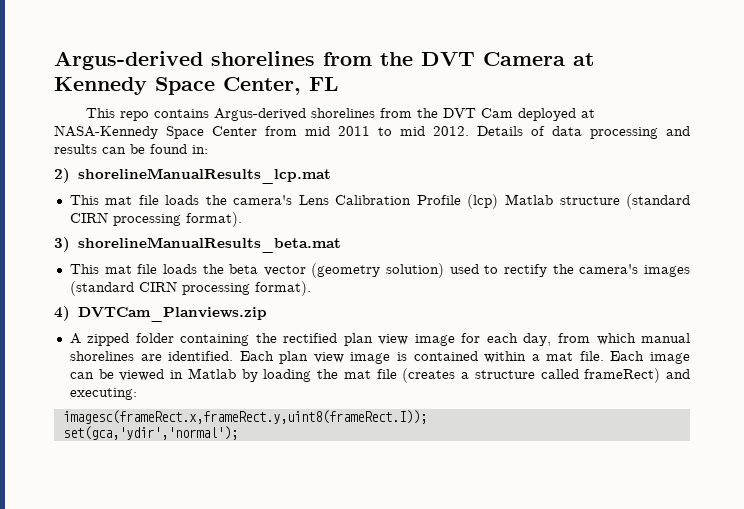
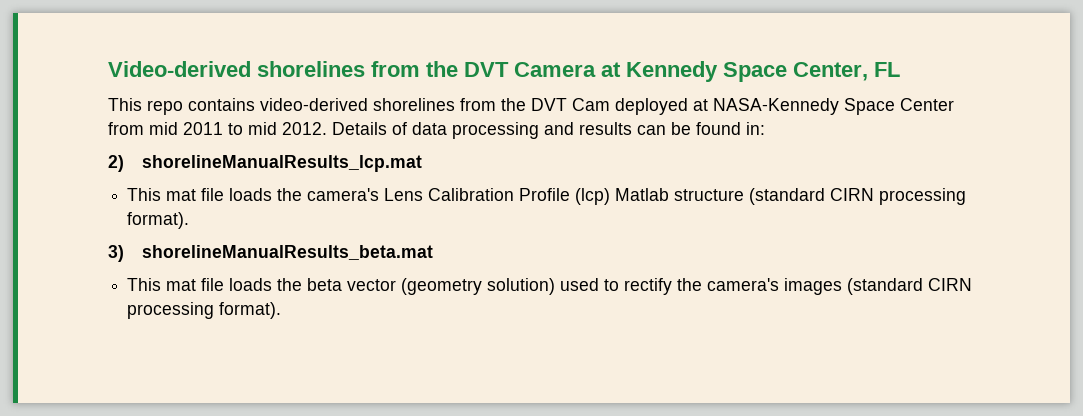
- Argus-derived shorelines from the DVT Camera at Kennedy Space Center, FL
+ Video-derived shorelines from the DVT Camera at Kennedy Space Center, FL
- This repo contains Argus-derived shorelines from the DVT Cam deployed at NASA-Kennedy Space Center from mid 2011 to mid 2012.
+ This repo contains video-derived shorelines from the DVT Cam deployed at NASA-Kennedy Space Center from mid 2011 to mid 2012.
- 4) DVTCam_Planviews.zip
- A zipped folder containing the rectified plan view image for each day, from which manual shorelines are identified. Each plan view image is contained within a mat file. Each image can be viewed in Matlab by loading the mat file (creates a structure called frameRect) and executing:
- imagesc(frameRect.x,frameRect.y,uint8(frameRect.I));
- set(gca,'ydir','normal');

